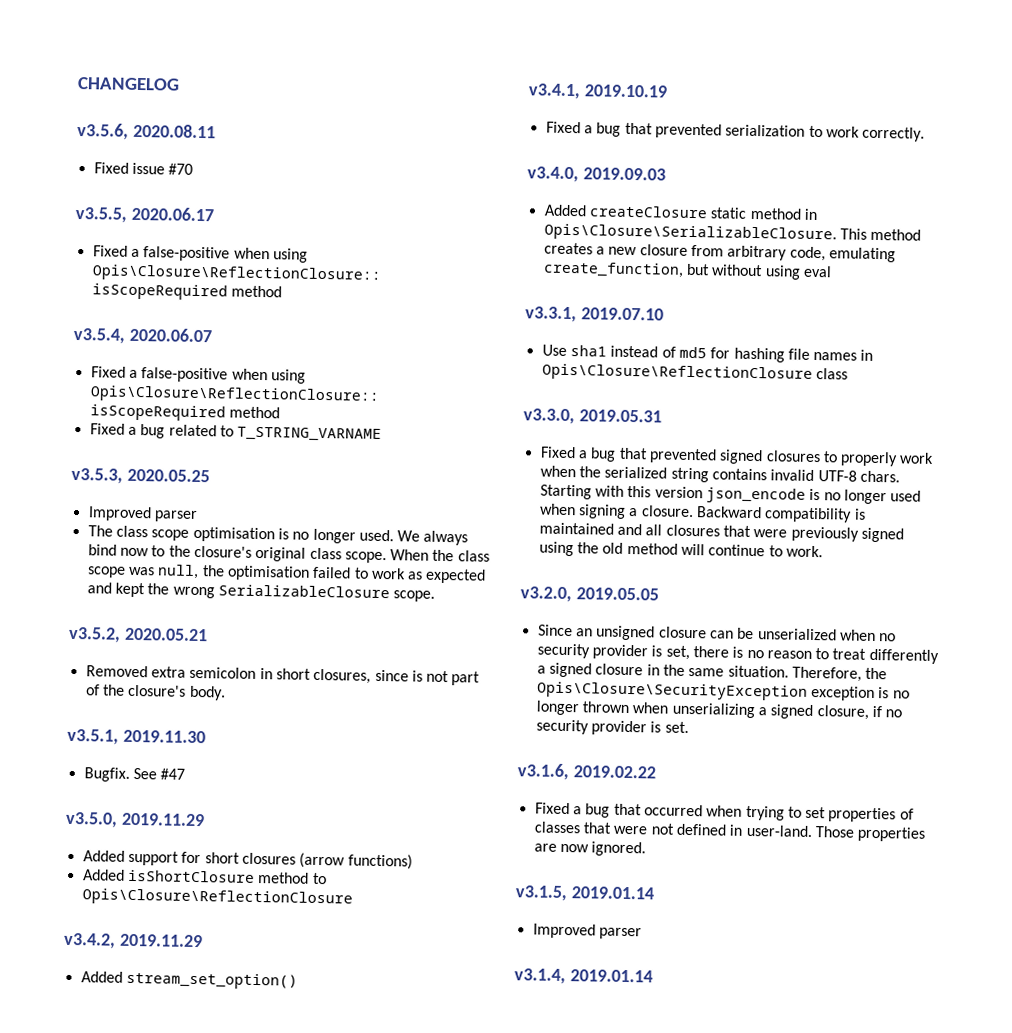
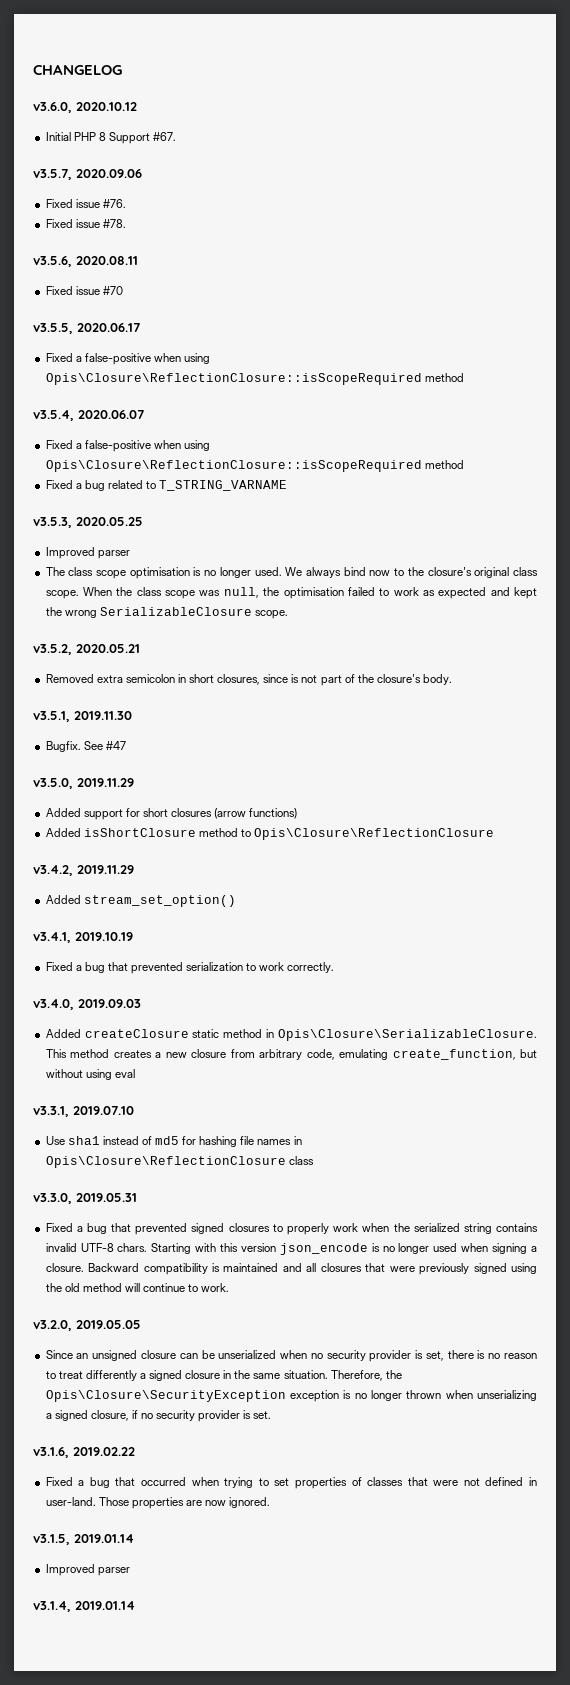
+ v3.6.0, 2020.10.12
+ Initial PHP 8 Support #67.
+ v3.5.7, 2020.09.06
+ Fixed issue #76.
+ Fixed issue #78.

